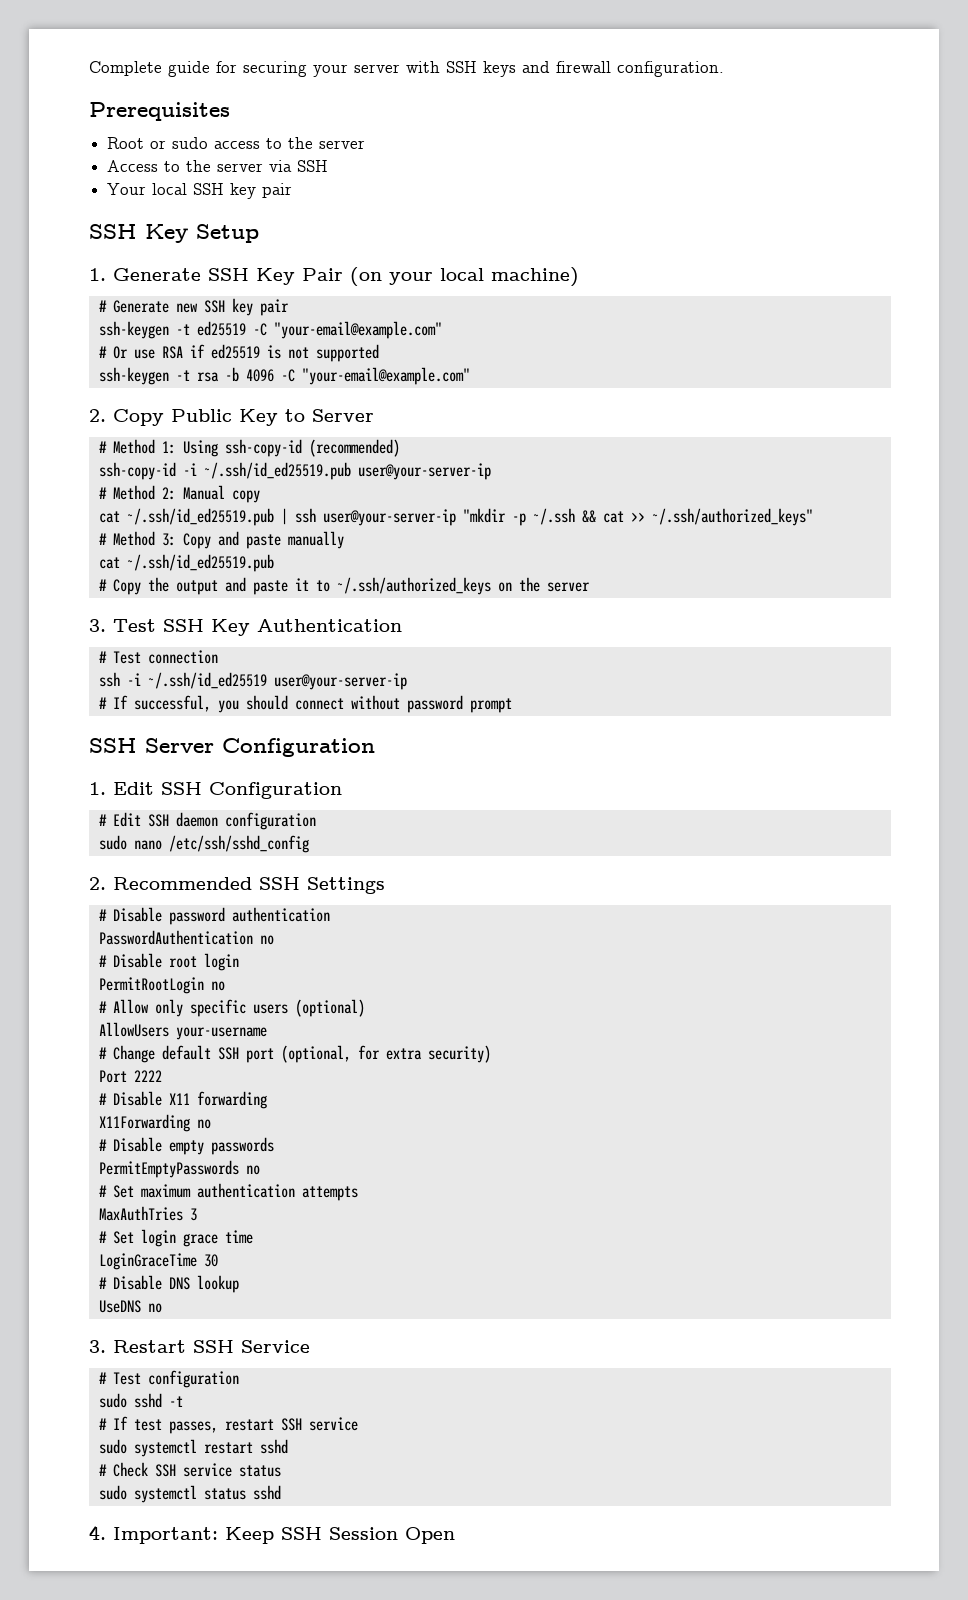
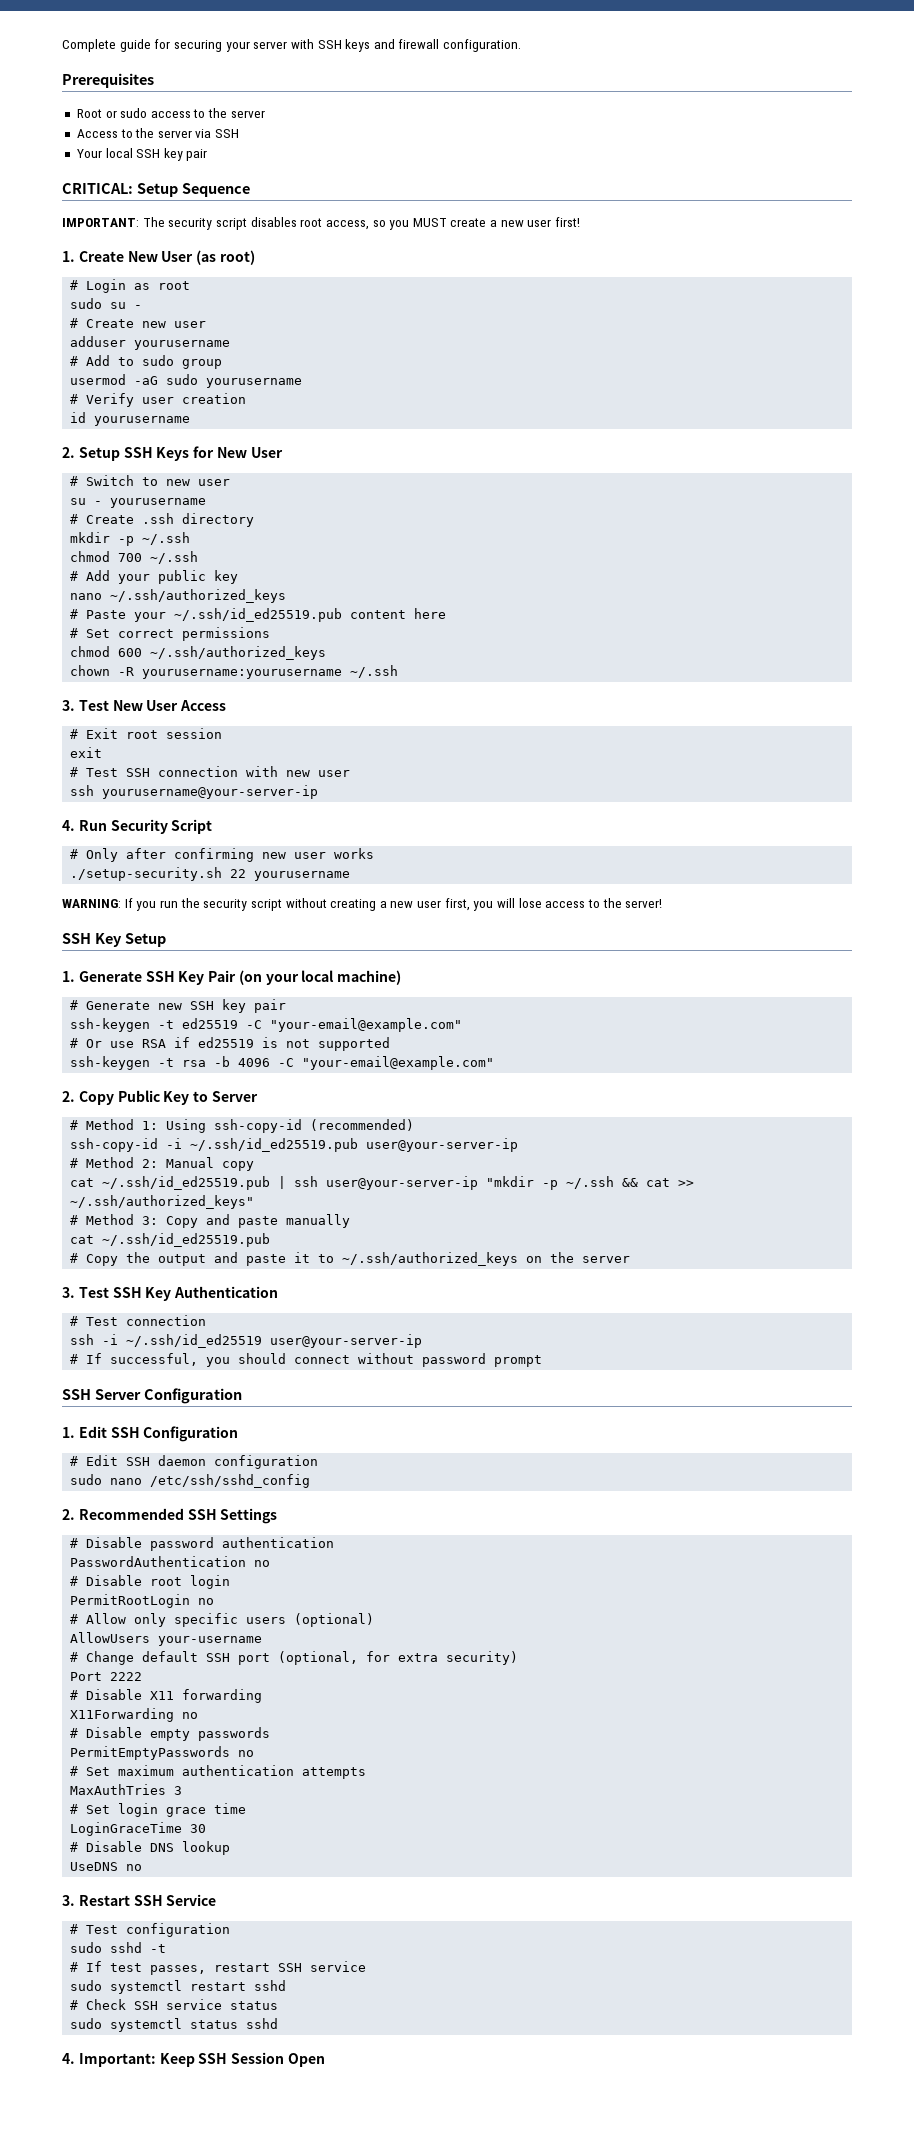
+ CRITICAL: Setup Sequence
+ IMPORTANT: The security script disables root access, so you MUST create a new user first!
+ 1. Create New User (as root)
+ # Login as root
+ sudo su -
+ # Create new user
+ adduser yourusername
+ # Add to sudo group
+ usermod -aG sudo yourusername
+ # Verify user creation
+ id yourusername
+ 2. Setup SSH Keys for New User
+ # Switch to new user
+ su - yourusername
+ # Create .ssh directory
+ mkdir -p ~/.ssh
+ chmod 700 ~/.ssh
+ # Add your public key
+ nano ~/.ssh/authorized_keys
+ # Paste your ~/.ssh/id_ed25519.pub content here
+ # Set correct permissions
+ chmod 600 ~/.ssh/authorized_keys
+ chown -R yourusername:yourusername ~/.ssh
+ 3. Test New User Access
+ # Exit root session
+ exit
+ # Test SSH connection with new user
+ ssh yourusername@your-server-ip
+ 4. Run Security Script
+ # Only after confirming new user works
+ ./setup-security.sh 22 yourusername
+ WARNING: If you run the security script without creating a new user first, you will lose access to the server!

